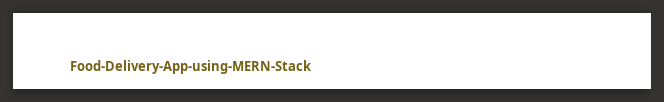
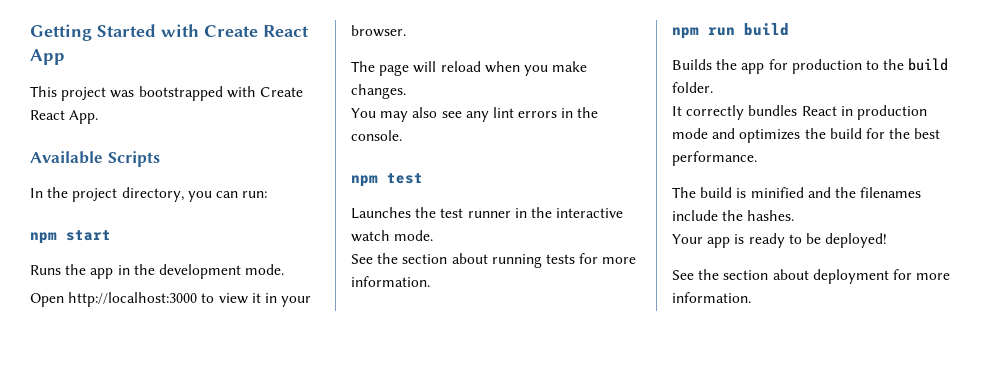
- Food-Delivery-App-using-MERN-Stack
+ Getting Started with Create React App
+ This project was bootstrapped with Create React App.
+ Available Scripts
+ In the project directory, you can run:
+ npm start
+ Runs the app in the development mode.
+ Open http://localhost:3000 to view it in your browser.
+ The page will reload when you make changes.
+ You may also see any lint errors in the console.
+ npm test
+ Launches the test runner in the interactive watch mode.
+ See the section about running tests for more information.
+ npm run build
+ Builds the app for production to the build folder.
+ It correctly bundles React in production mode and optimizes the build for the best performance.
+ The build is minified and the filenames include the hashes.
+ Your app is ready to be deployed!
+ See the section about deployment for more information.

